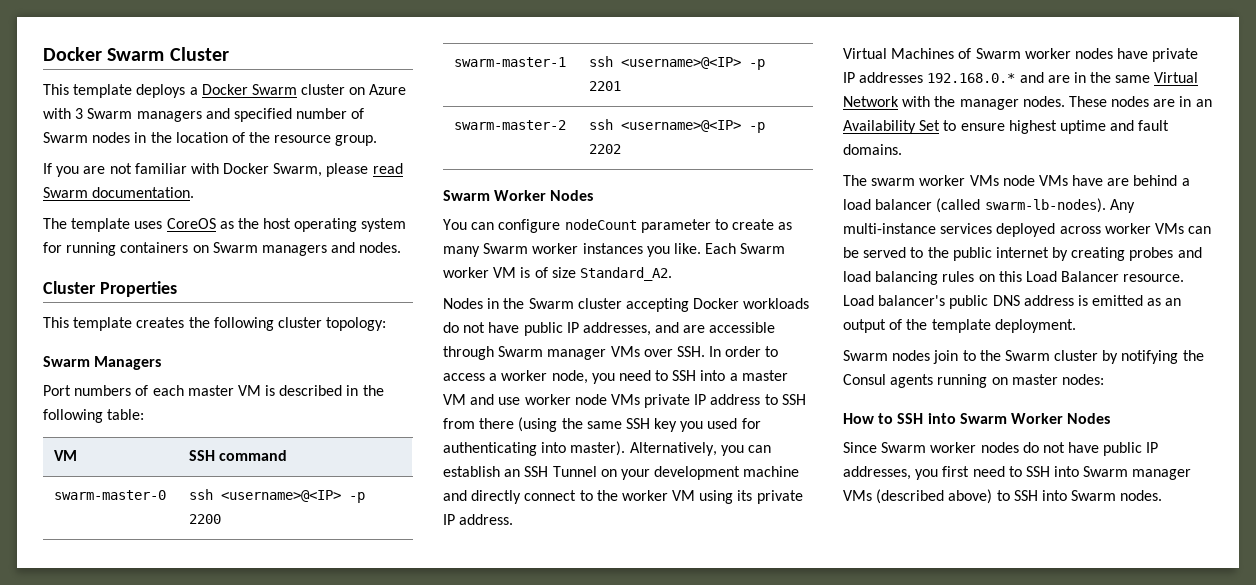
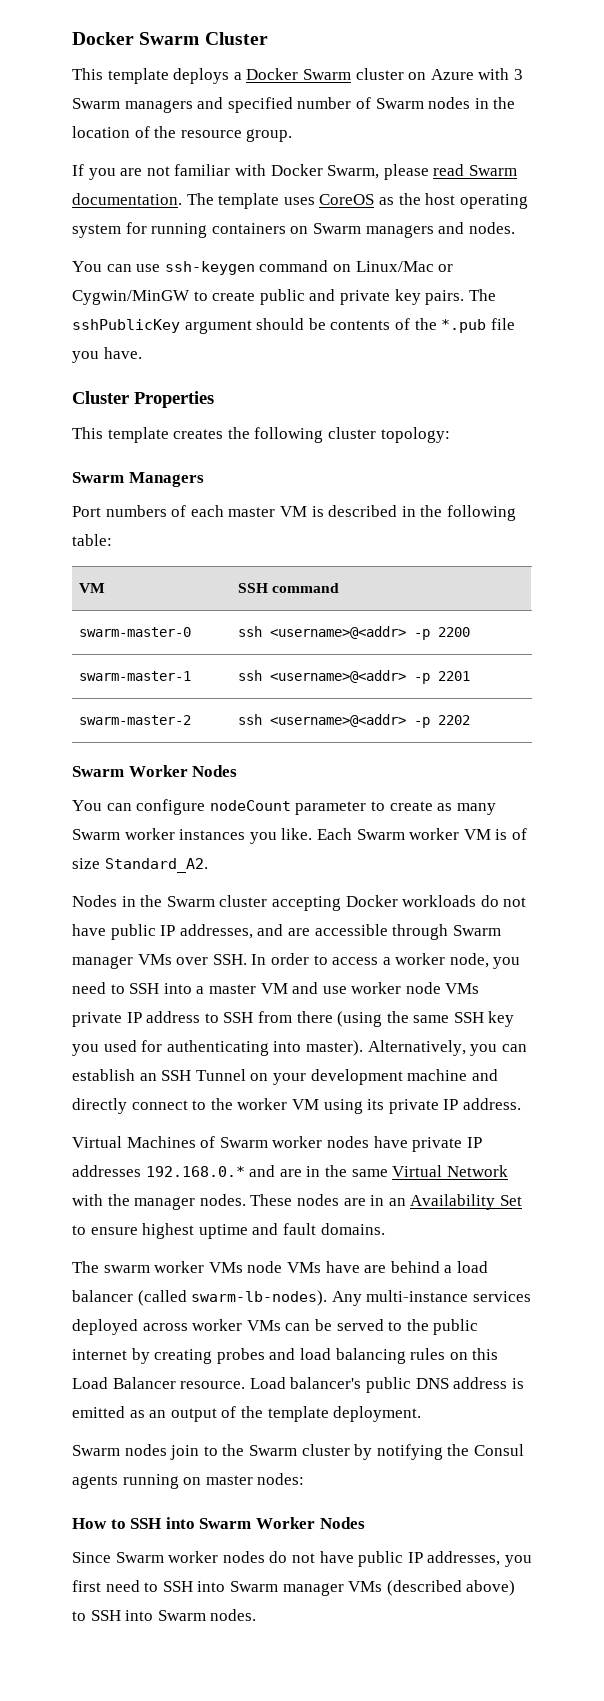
- If you are not familiar with Docker Swarm, please read Swarm documentation.
- The template uses CoreOS as the host operating system for running containers on Swarm managers and nodes.
+ If you are not familiar with Docker Swarm, please read Swarm documentation. The template uses CoreOS as the host operating system for running containers on Swarm managers and nodes.
+ You can use ssh-keygen command on Linux/Mac or Cygwin/MinGW to create public and private key pairs. The sshPublicKey argument should be contents of the *.pub file you have.
- swarm-master-0 | ssh <username>@<IP> -p 2200
+ swarm-master-0 | ssh <username>@<addr> -p 2200
- swarm-master-1 | ssh <username>@<IP> -p 2201
+ swarm-master-1 | ssh <username>@<addr> -p 2201
- swarm-master-2 | ssh <username>@<IP> -p 2202
+ swarm-master-2 | ssh <username>@<addr> -p 2202

